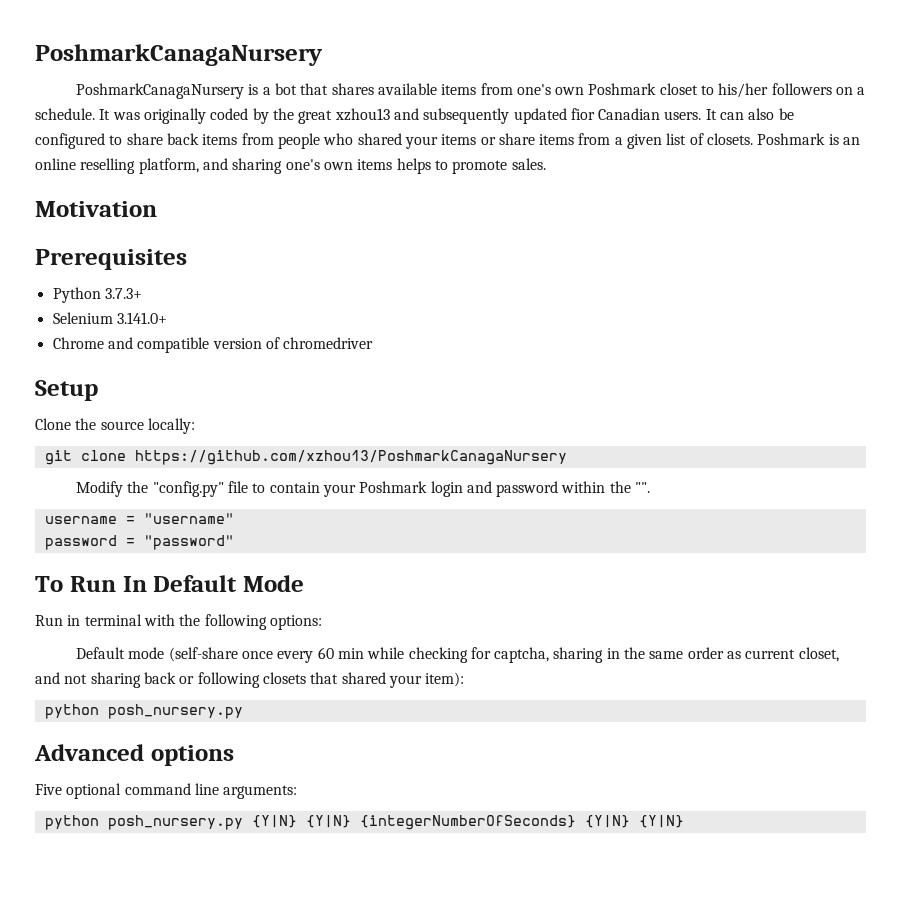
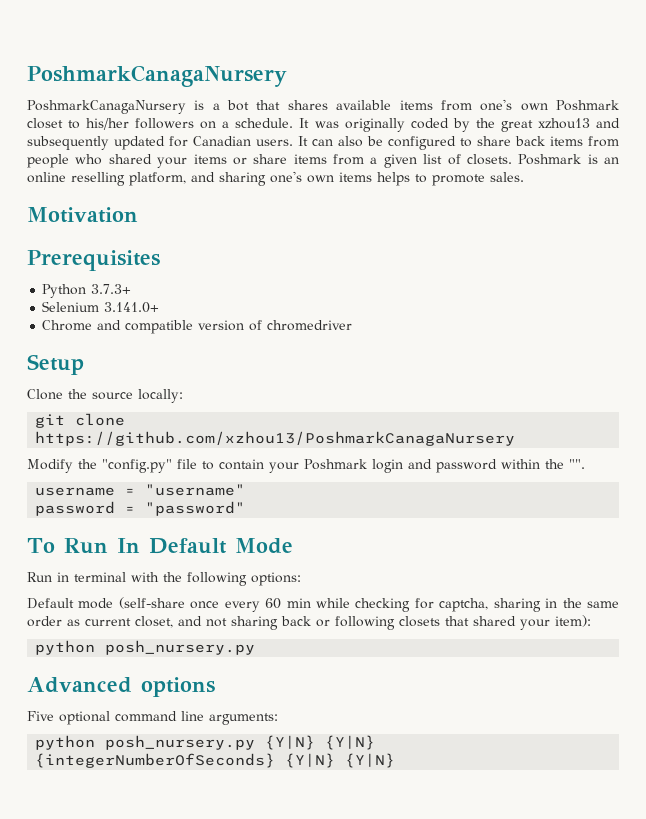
- It was originally coded by the great xzhou13 and subsequently updated fior Canadian users.
+ It was originally coded by the great xzhou13 and subsequently updated for Canadian users.

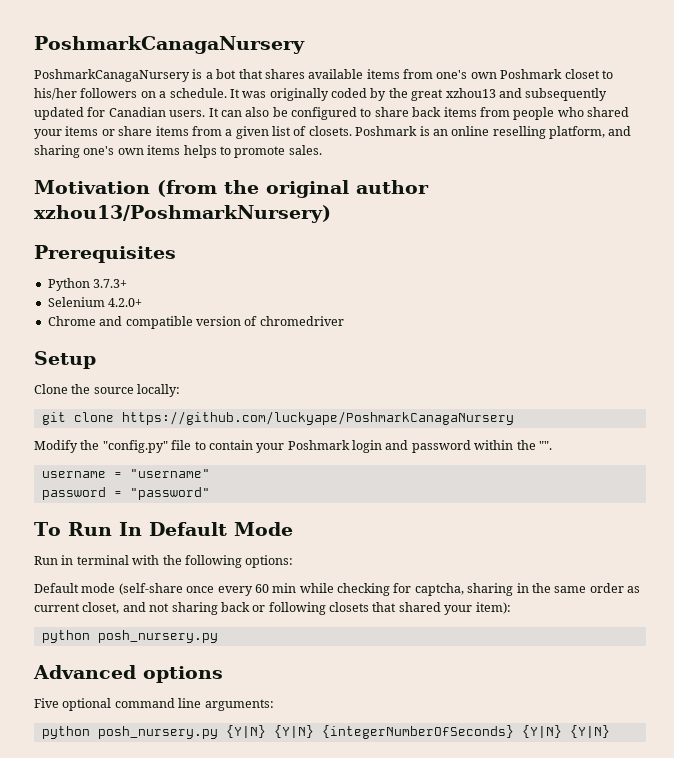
- Motivation
+ Motivation (from the original author xzhou13/PoshmarkNursery)
- Selenium 3.141.0+
+ Selenium 4.2.0+
- git clone https://github.com/xzhou13/PoshmarkCanagaNursery
+ git clone https://github.com/luckyape/PoshmarkCanagaNursery

